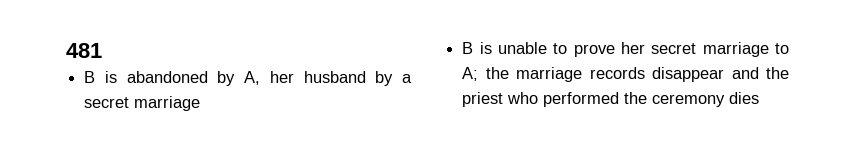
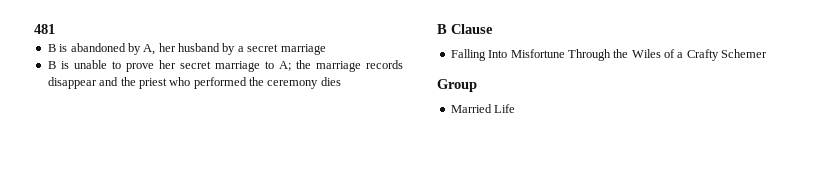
+ B Clause
+ Falling Into Misfortune Through the Wiles of a Crafty Schemer
+ Group
+ Married Life

